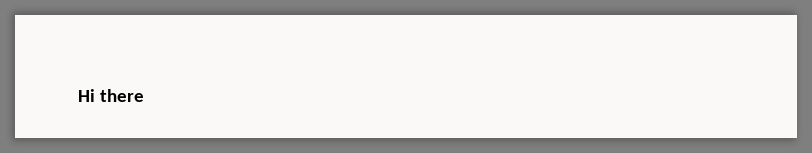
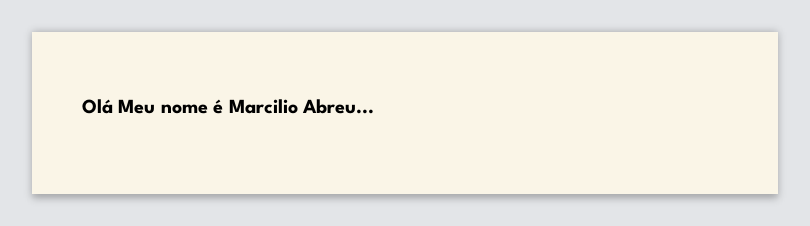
- Hi there
+ Olá Meu nome é Marcilio Abreu...

